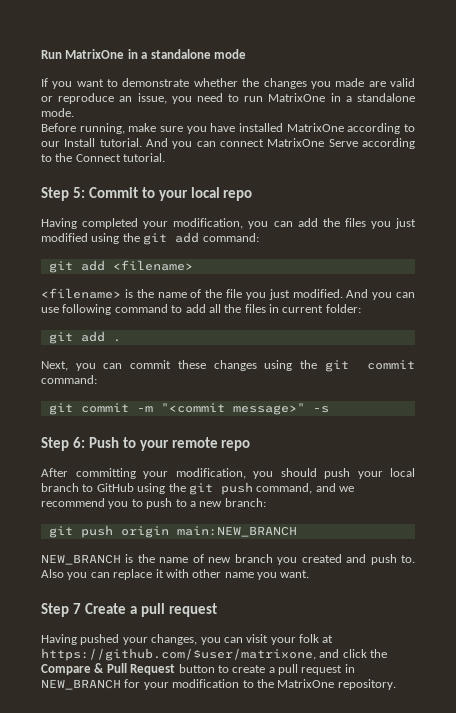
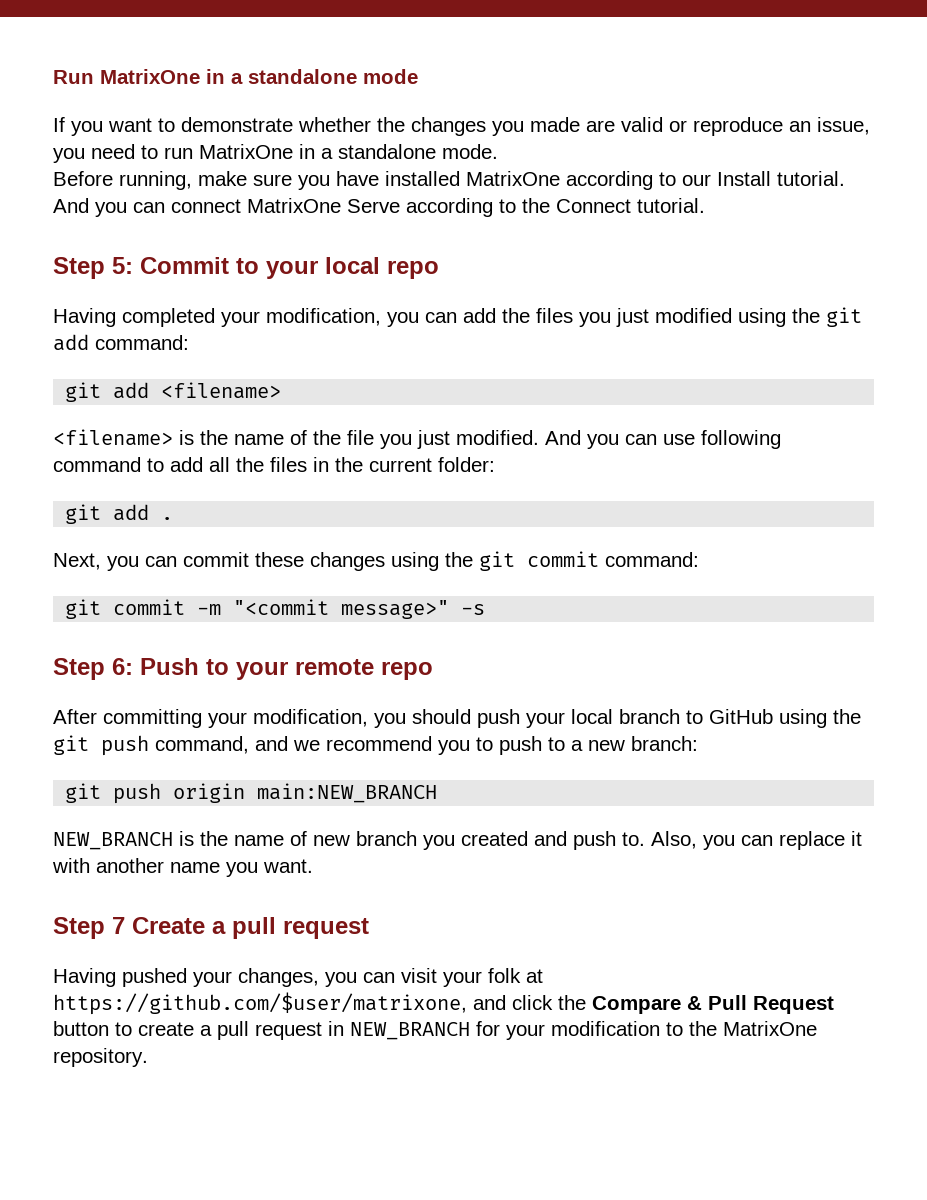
- And you can use following command to add all the files in current folder:
+ And you can use following command to add all the files in the current folder:
- Also you can replace it with other name you want.
+ Also, you can replace it with another name you want.

